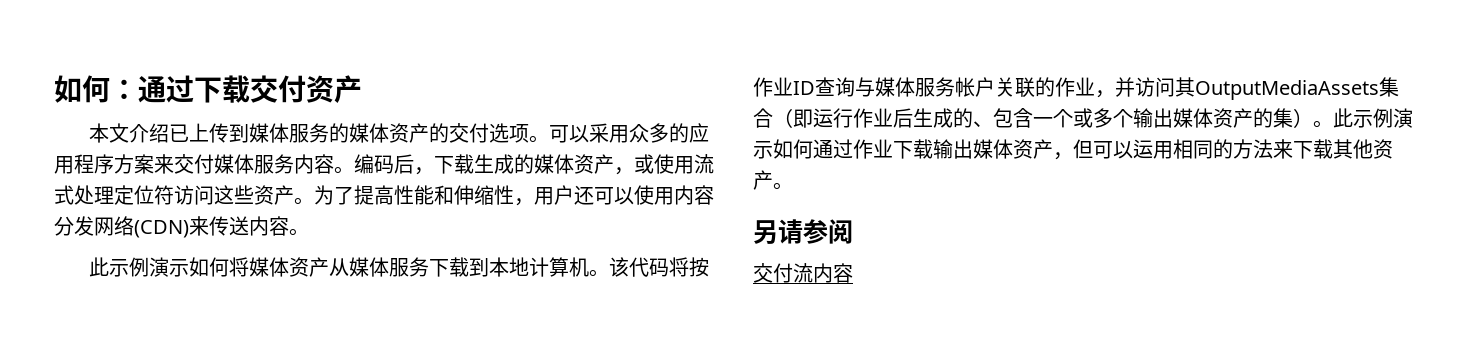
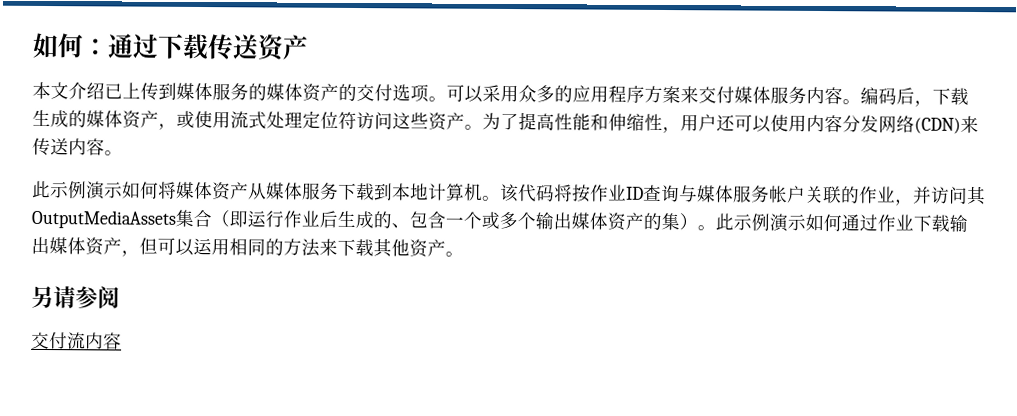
- 如何：通过下载交付资产
+ 如何：通过下载传送资产

